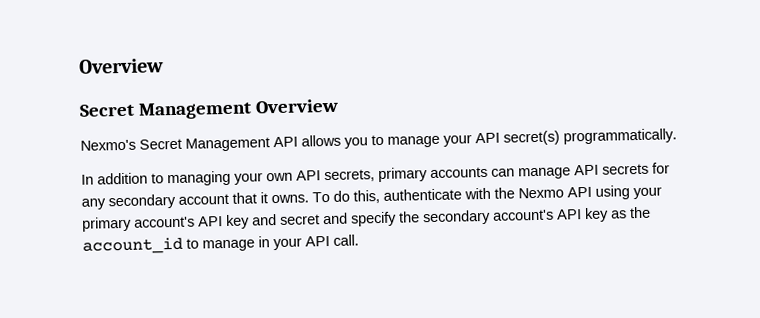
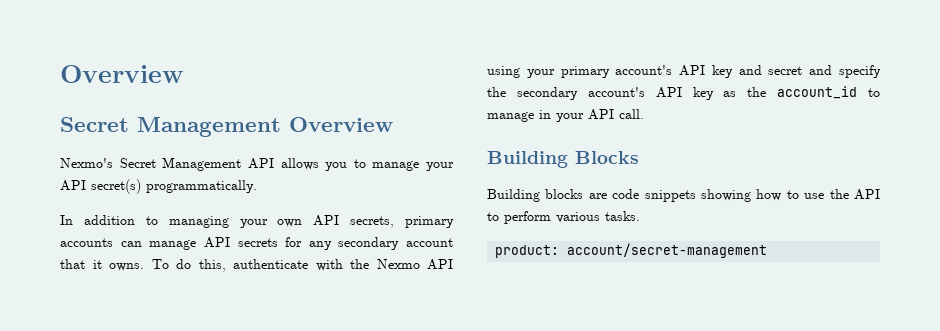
+ Building Blocks
+ Building blocks are code snippets showing how to use the API to perform various tasks.
+ product: account/secret-management

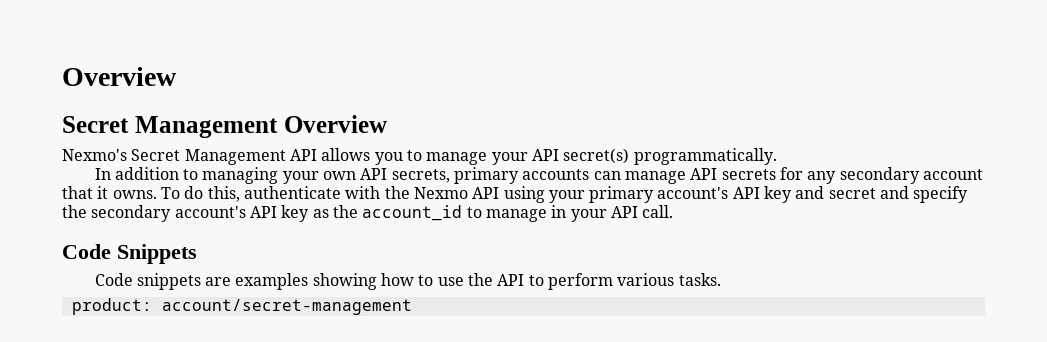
- Building Blocks
- Building blocks are code snippets showing how to use the API to perform various tasks.
+ Code Snippets
+ Code snippets are examples showing how to use the API to perform various tasks.

